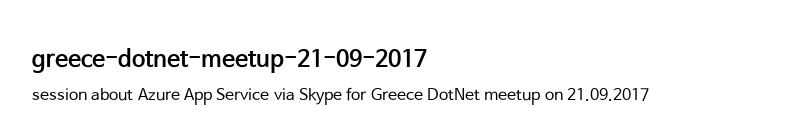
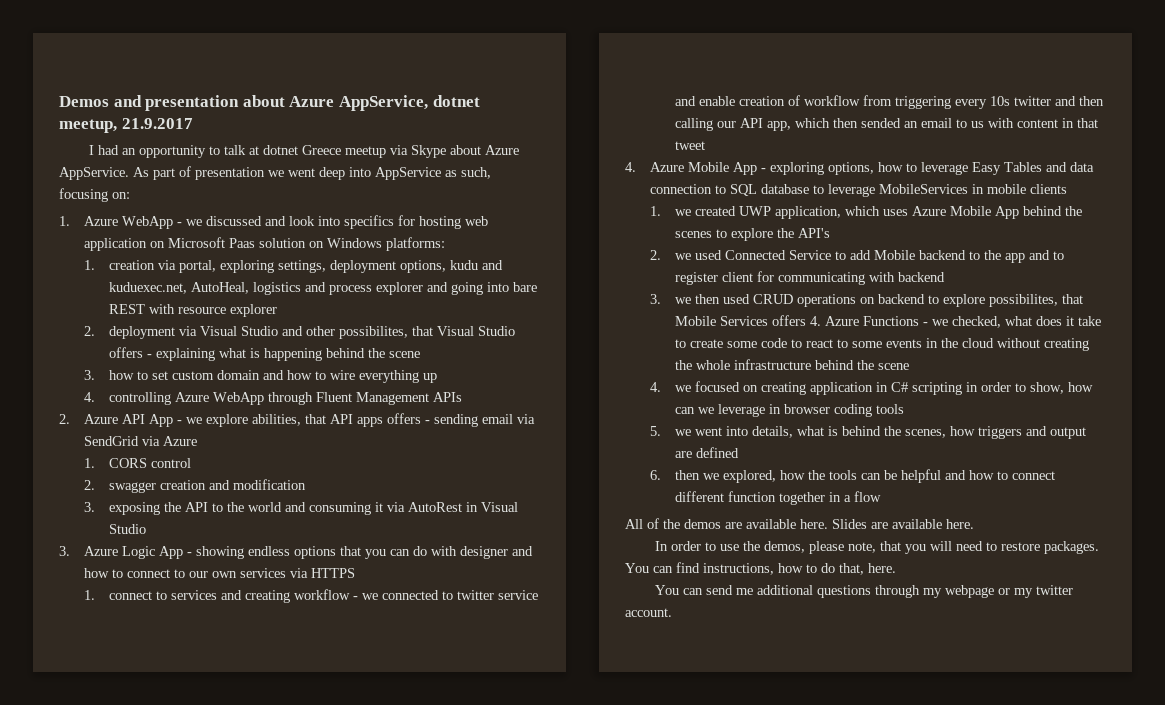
- greece-dotnet-meetup-21-09-2017
- session about Azure App Service via Skype for Greece DotNet meetup on 21.09.2017
+ Demos and presentation about Azure AppService, dotnet meetup, 21.9.2017
+ I had an opportunity to talk at dotnet Greece meetup via Skype about Azure AppService. As part of presentation we went deep into AppService as such, focusing on:
+ 1. Azure WebApp - we discussed and look into specifics for hosting web application on Microsoft Paas solution on Windows platforms:
+ 1. creation via portal, exploring settings, deployment options, kudu and kuduexec.net, AutoHeal, logistics and process explorer and going into bare REST with resource explorer
+ 2. deployment via Visual Studio and other possibilites, that Visual Studio offers - explaining what is happening behind the scene
+ 3. how to set custom domain and how to wire everything up
+ 4. controlling Azure WebApp through Fluent Management APIs
+ 2. Azure API App - we explore abilities, that API apps offers - sending email via SendGrid via Azure
+ 1. CORS control
+ 2. swagger creation and modification
+ 3. exposing the API to the world and consuming it via AutoRest in Visual Studio
+ 3. Azure Logic App - showing endless options that you can do with designer and how to connect to our own services via HTTPS
+ 1. connect to services and creating workflow - we connected to twitter service and enable creation of workflow from triggering every 10s twitter and then calling our API app, which then sended an email to us with content in that tweet
+ 4. Azure Mobile App - exploring options, how to leverage Easy Tables and data connection to SQL database to leverage MobileServices in mobile clients
+ 1. we created UWP application, which uses Azure Mobile App behind the scenes to explore the API's
+ 2. we used Connected Service to add Mobile backend to the app and to register client for communicating with backend
+ 3. we then used CRUD operations on backend to explore possibilites, that Mobile Services offers 4. Azure Functions - we checked, what does it take to create some code to react to some events in the cloud without creating the whole infrastructure behind the scene
+ 4. we focused on creating application in C# scripting in order to show, how can we leverage in browser coding tools
+ 5. we went into details, what is behind the scenes, how triggers and output are defined
+ 6. then we explored, how the tools can be helpful and how to connect different function together in a flow
+ All of the demos are available here. Slides are available here.
+ In order to use the demos, please note, that you will need to restore packages. You can find instructions, how to do that, here.
+ You can send me additional questions through my webpage or my twitter account.

